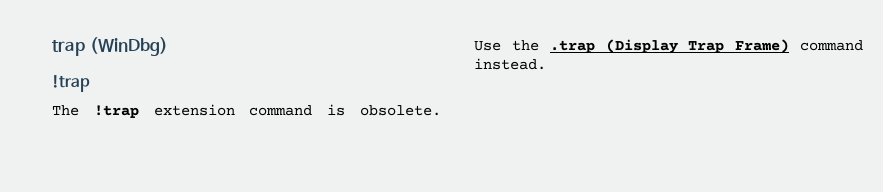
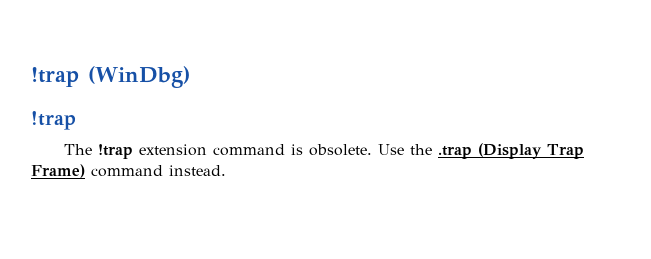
- trap (WinDbg)
+ !trap (WinDbg)

